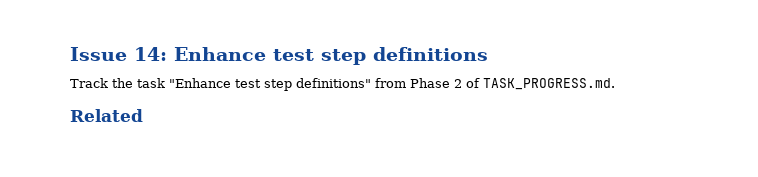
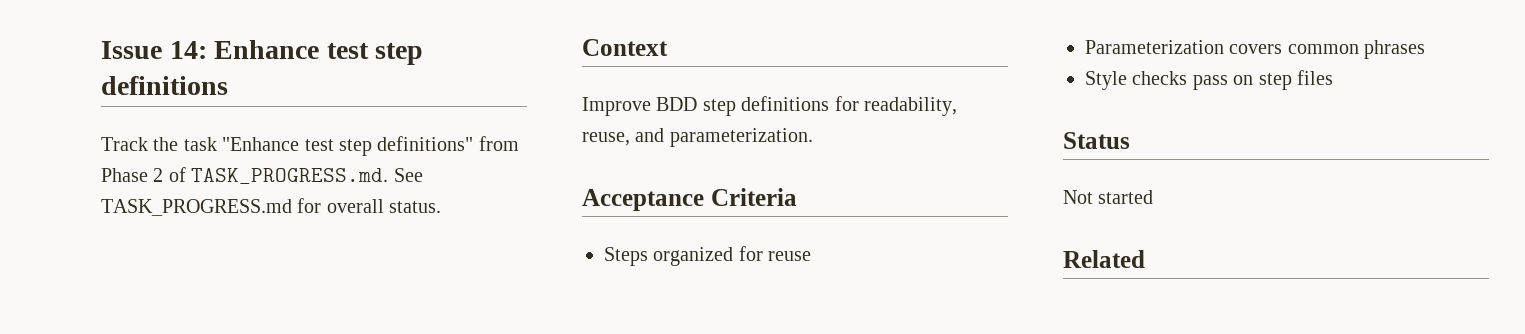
- Track the task "Enhance test step definitions" from Phase 2 of TASK_PROGRESS.md.
+ Track the task "Enhance test step definitions" from Phase 2 of TASK_PROGRESS.md. See TASK_PROGRESS.md for overall status.
+ Context
+ Improve BDD step definitions for readability, reuse, and parameterization.
+ Acceptance Criteria
+ Steps organized for reuse
+ Parameterization covers common phrases
+ Style checks pass on step files
+ Status
+ Not started

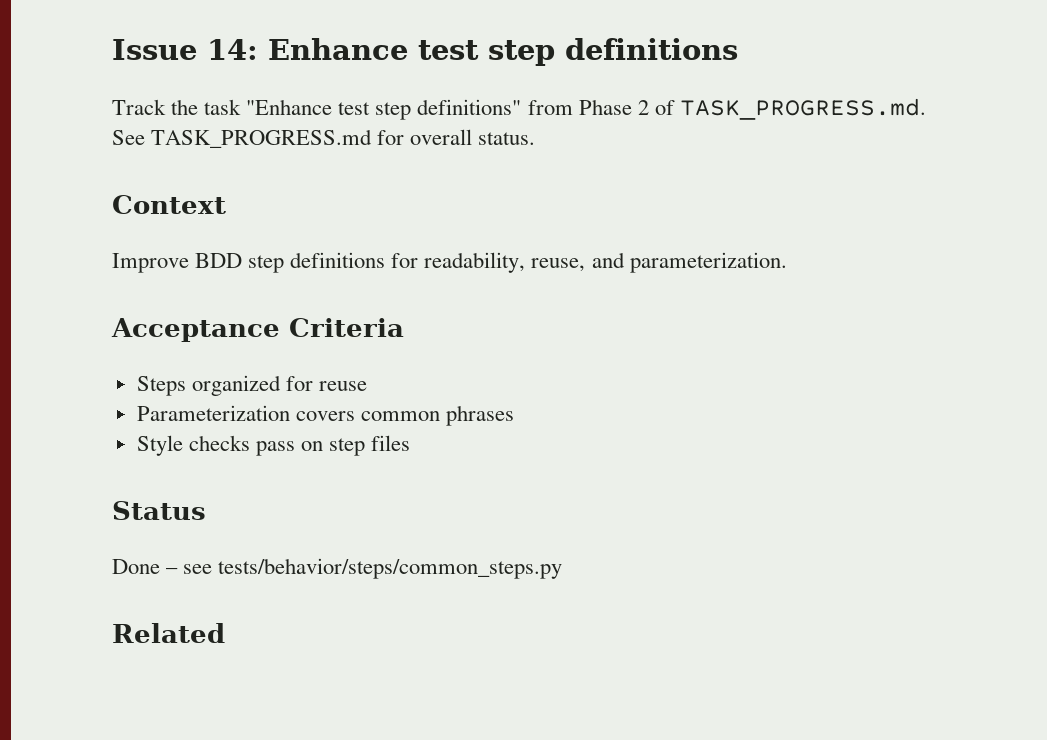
- Not started
+ Done – see tests/behavior/steps/common_steps.py

